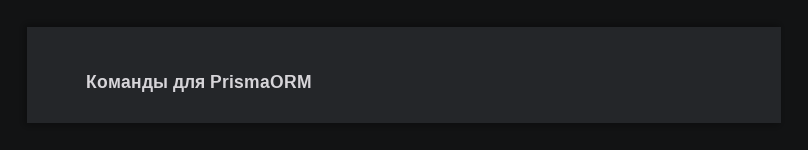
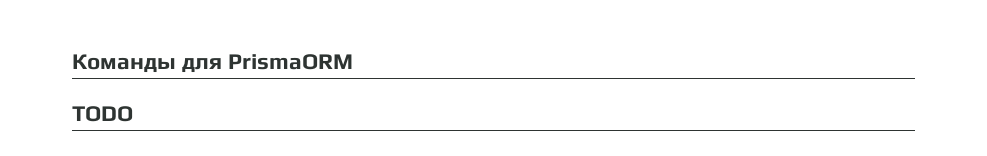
+ TODO

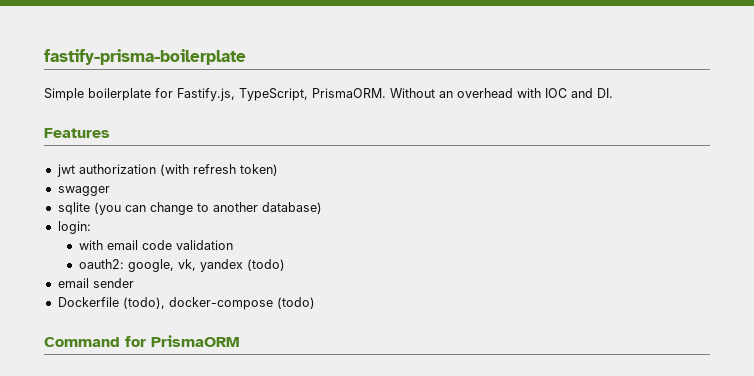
- Команды для PrismaORM
+ fastify-prisma-boilerplate
+ Simple boilerplate for Fastify.js, TypeScript, PrismaORM. Without an overhead with IOC and DI.
+ Features
+ jwt authorization (with refresh token)
+ swagger
+ sqlite (you can change to another database)
+ login:
+ with email code validation
+ oauth2: google, vk, yandex (todo)
+ email sender
+ Dockerfile (todo), docker-compose (todo)
+ Command for PrismaORM
- TODO

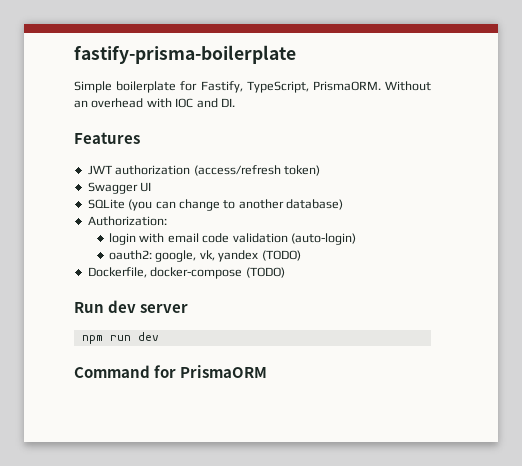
- Simple boilerplate for Fastify.js, TypeScript, PrismaORM.
+ Simple boilerplate for Fastify, TypeScript, PrismaORM.
- jwt authorization (with refresh token)
- swagger
- sqlite (you can change to another database)
+ JWT authorization (access/refresh token)
+ Swagger UI
+ SQLite (you can change to another database)
- login:
- with email code validation
+ Authorization:
+ login with email code validation (auto-login)
- oauth2: google, vk, yandex (todo)
- email sender
- Dockerfile (todo), docker-compose (todo)
+ oauth2: google, vk, yandex (TODO)
+ Dockerfile, docker-compose (TODO)
+ Run dev server
+ npm run dev

